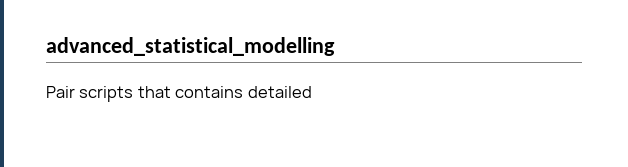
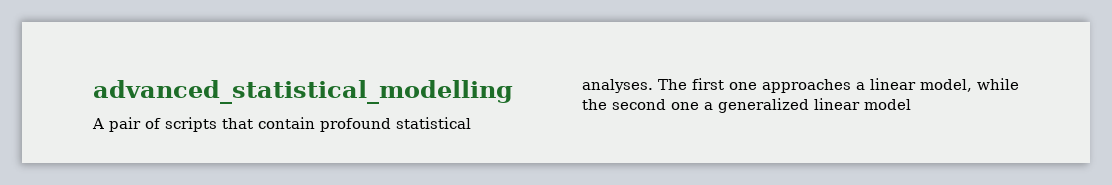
- Pair scripts that contains detailed
+ A pair of scripts that contain profound statistical analyses. The first one approaches a linear model, while the second one a generalized linear model

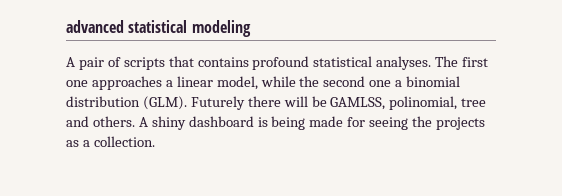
- advanced_statistical_modelling
+ advanced statistical modeling
- A pair of scripts that contain profound statistical analyses.
+ A pair of scripts that contains profound statistical analyses.
- The first one approaches a linear model, while the second one a generalized linear model
+ The first one approaches a linear model, while the second one a binomial distribution (GLM). Futurely there will be GAMLSS, polinomial, tree and others. A shiny dashboard is being made for seeing the projects as a collection.

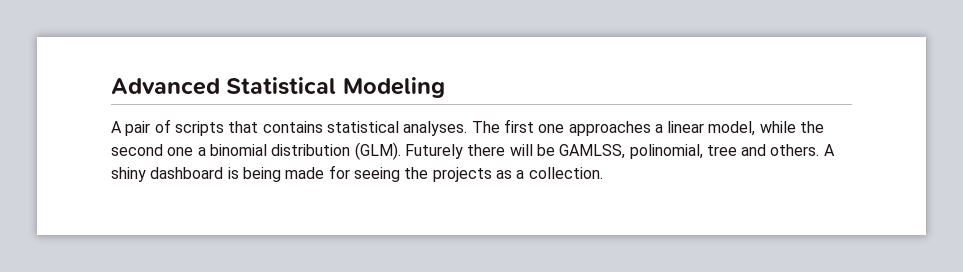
- advanced statistical modeling
+ Advanced Statistical Modeling
- A pair of scripts that contains profound statistical analyses.
+ A pair of scripts that contains statistical analyses.

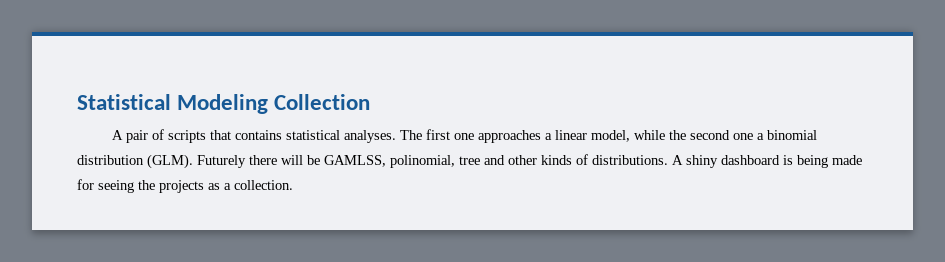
- Advanced Statistical Modeling
+ Statistical Modeling Collection
- Futurely there will be GAMLSS, polinomial, tree and others.
+ Futurely there will be GAMLSS, polinomial, tree and other kinds of distributions.

